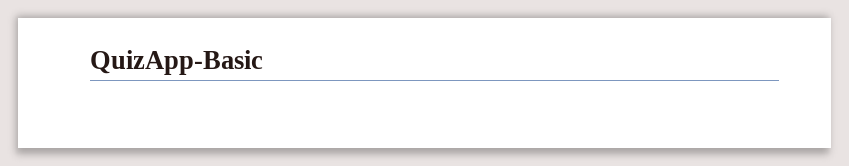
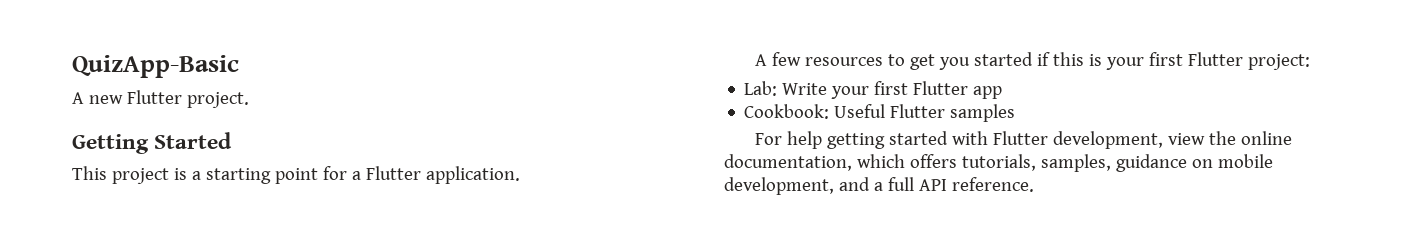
+ A new Flutter project.
+ Getting Started
+ This project is a starting point for a Flutter application.
+ A few resources to get you started if this is your first Flutter project:
+ Lab: Write your first Flutter app
+ Cookbook: Useful Flutter samples
+ For help getting started with Flutter development, view the online documentation, which offers tutorials, samples, guidance on mobile development, and a full API reference.

